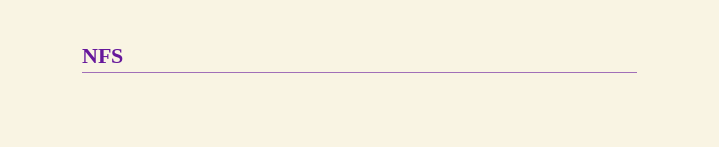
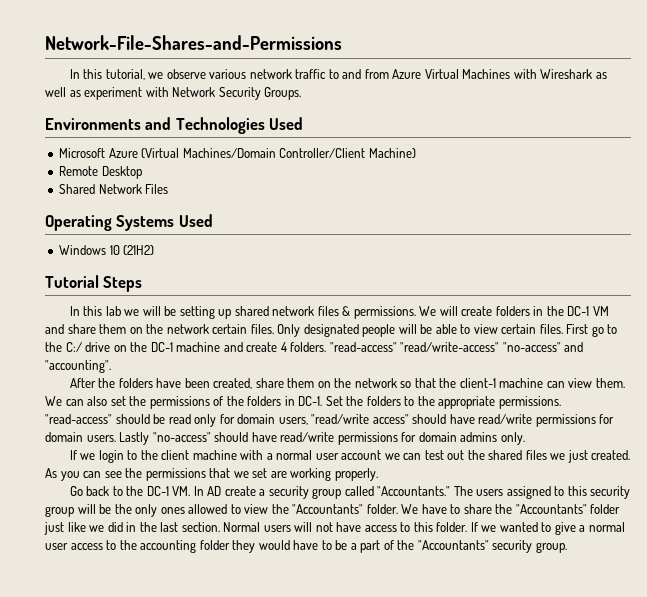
- NFS
+ Network-File-Shares-and-Permissions
+ In this tutorial, we observe various network traffic to and from Azure Virtual Machines with Wireshark as well as experiment with Network Security Groups.
+ Environments and Technologies Used
+ Microsoft Azure (Virtual Machines/Domain Controller/Client Machine)
+ Remote Desktop
+ Shared Network Files
+ Operating Systems Used
+ Windows 10 (21H2)
+ Tutorial Steps
+ In this lab we will be setting up shared network files & permissions. We will create folders in the DC-1 VM and share them on the network certain files. Only designated people will be able to view certain files. First go to the C:/ drive on the DC-1 machine and create 4 folders. "read-access" "read/write-access" "no-access" and "accounting".
+ After the folders have been created, share them on the network so that the client-1 machine can view them. We can also set the permissions of the folders in DC-1. Set the folders to the appropriate permissions. "read-access" should be read only for domain users, "read/write access" should have read/write permissions for domain users. Lastly "no-access" should have read/write permissions for domain admins only.
+ If we login to the client machine with a normal user account we can test out the shared files we just created. As you can see the permissions that we set are working properly.
+ Go back to the DC-1 VM. In AD create a security group called "Accountants." The users assigned to this security group will be the only ones allowed to view the "Accountants" folder. We have to share the "Accountants" folder just like we did in the last section. Normal users will not have access to this folder. If we wanted to give a normal user access to the accounting folder they would have to be a part of the "Accountants" security group.

